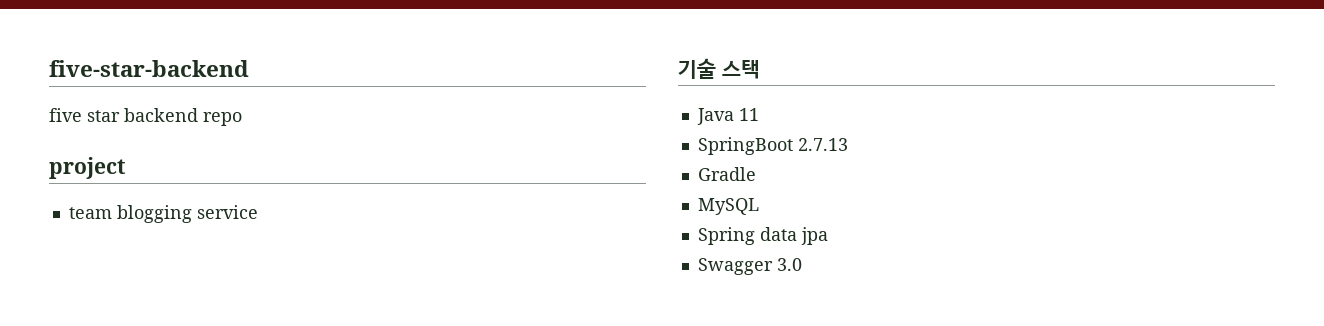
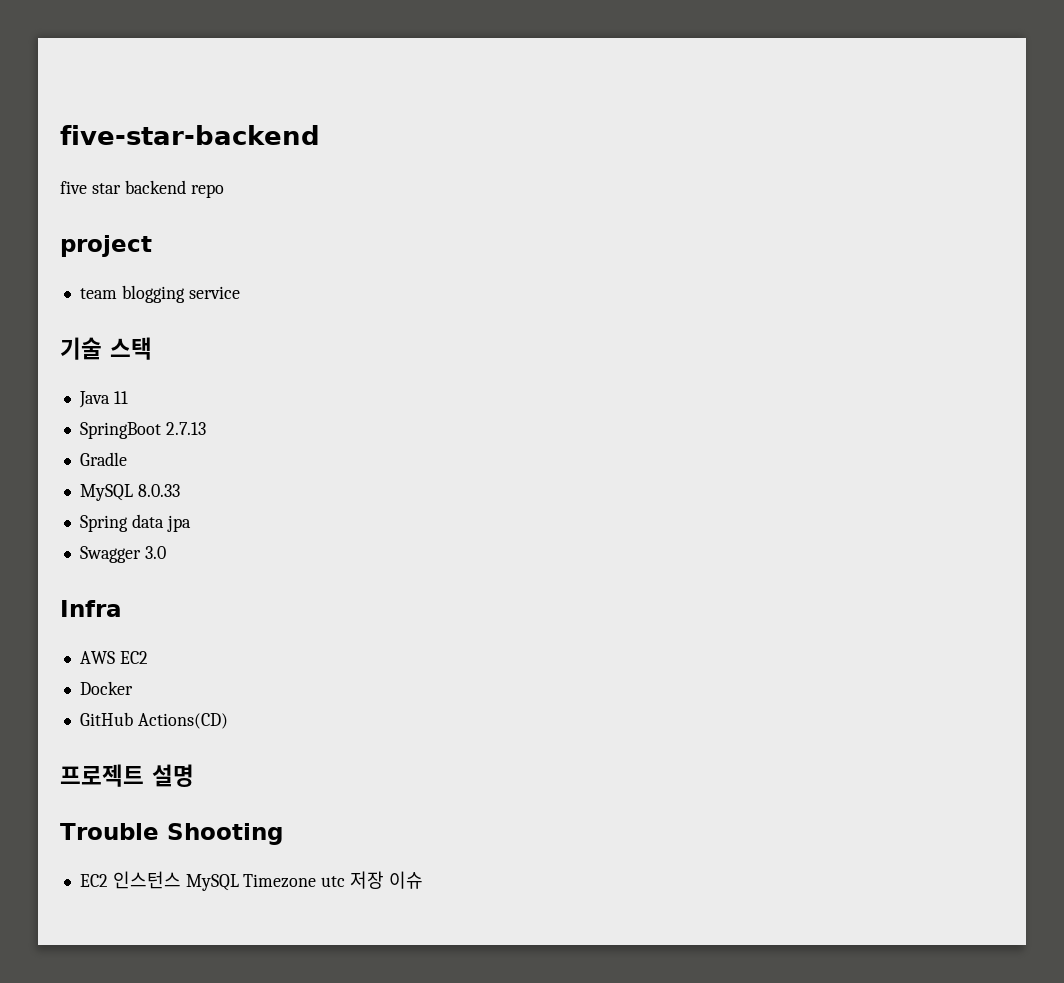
- MySQL
+ MySQL 8.0.33
+ Infra
+ AWS EC2
+ Docker
+ GitHub Actions(CD)
+ 프로젝트 설명
+ Trouble Shooting
+ EC2 인스턴스 MySQL Timezone utc 저장 이슈

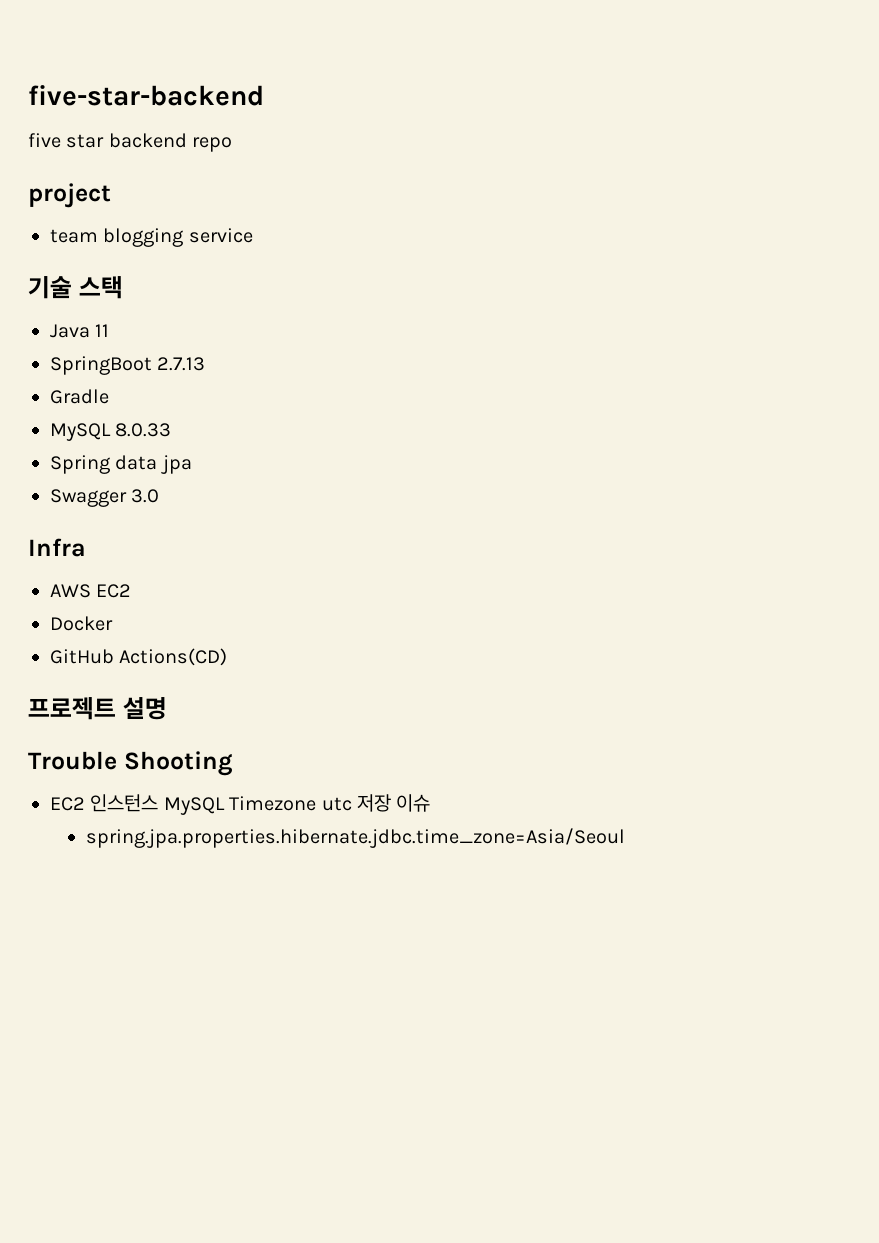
+ spring.jpa.properties.hibernate.jdbc.time_zone=Asia/Seoul

